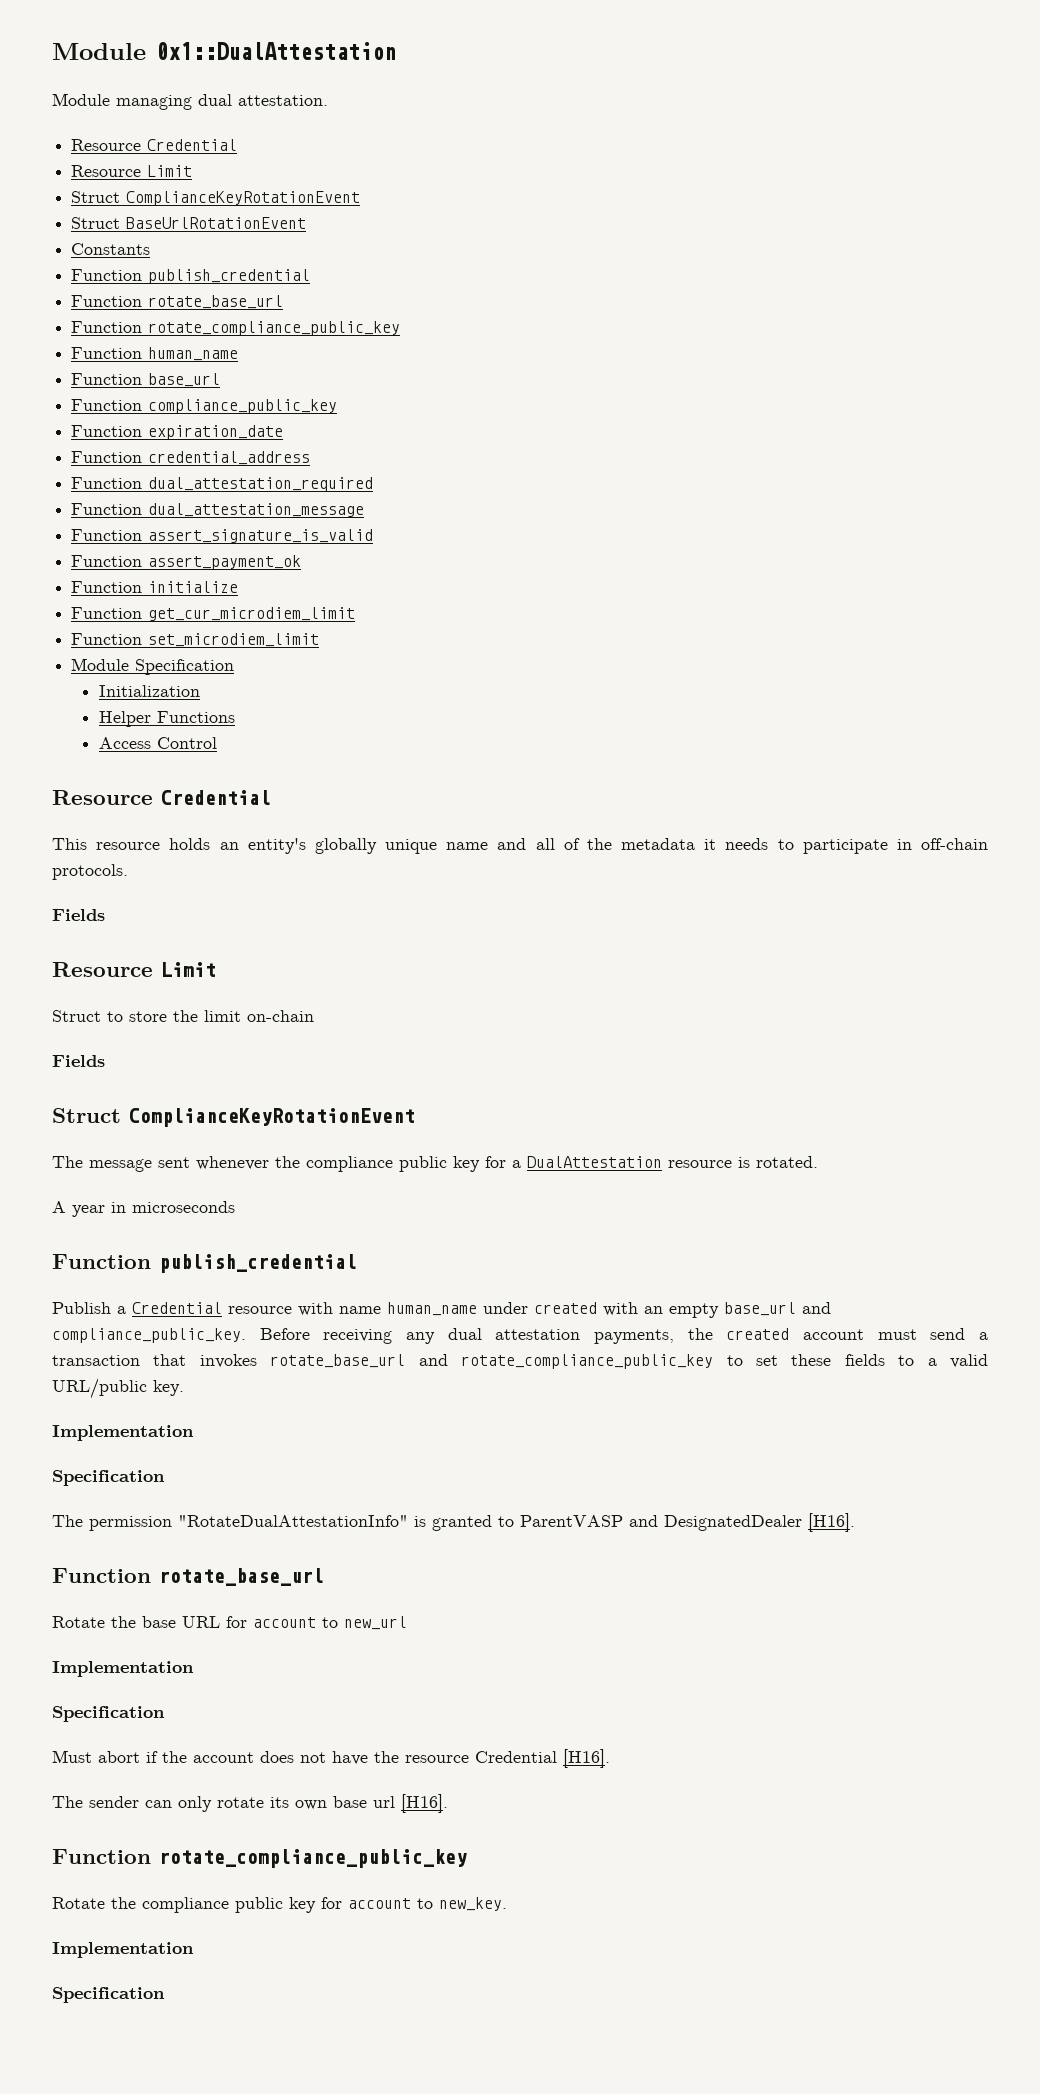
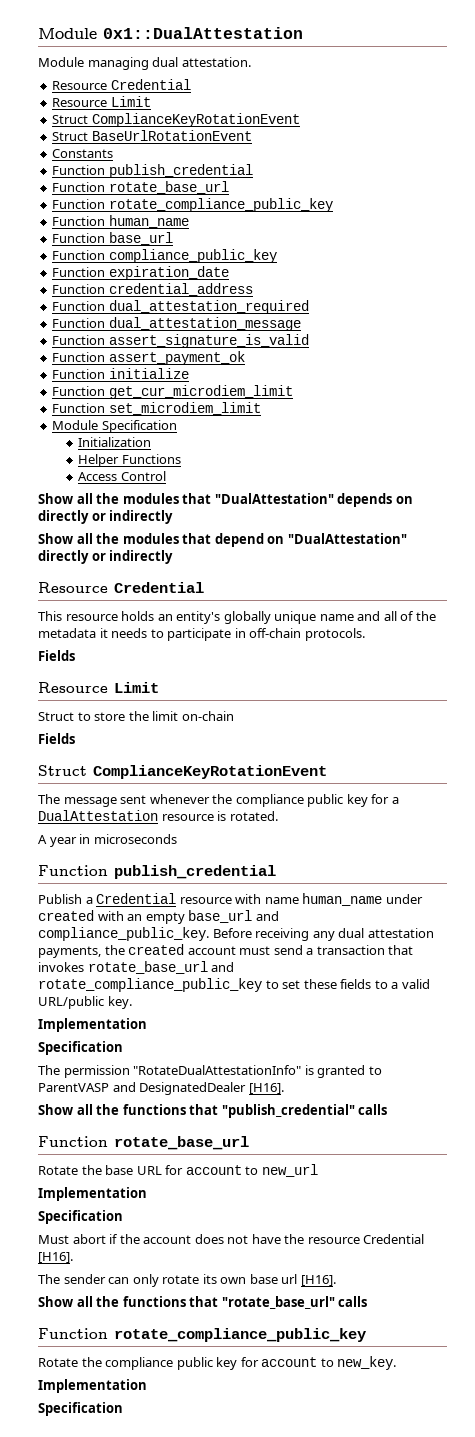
+ Show all the modules that "DualAttestation" depends on directly or indirectly
+ Show all the modules that depend on "DualAttestation" directly or indirectly
+ Show all the functions that "publish_credential" calls
+ Show all the functions that "rotate_base_url" calls

